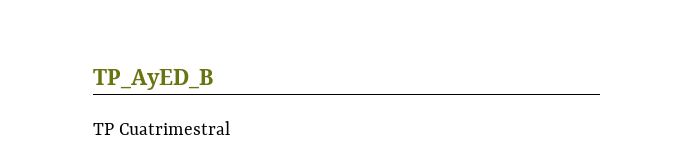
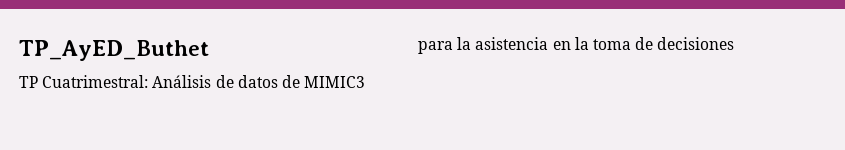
- TP_AyED_B
+ TP_AyED_Buthet
- TP Cuatrimestral
+ TP Cuatrimestral: Análisis de datos de MIMIC3 para la asistencia en la toma de decisiones

